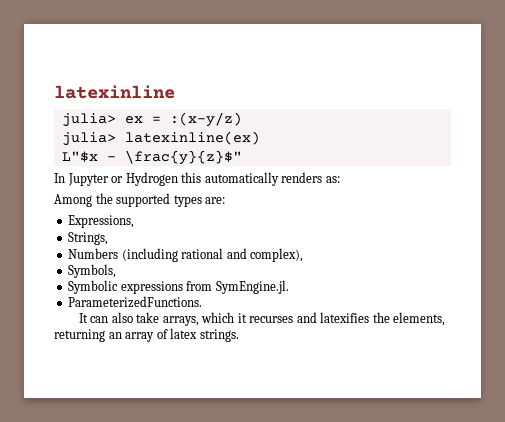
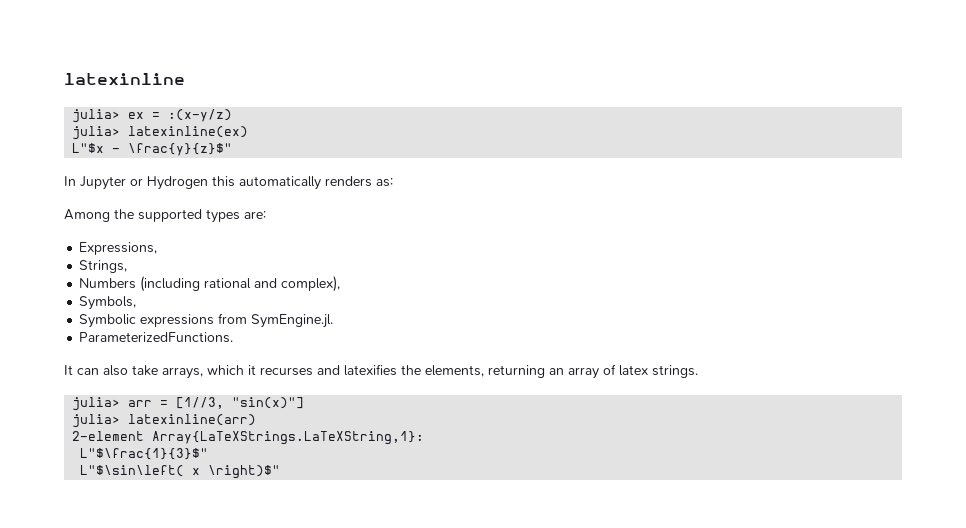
+ julia> arr = [1//3, "sin(x)"]
+ julia> latexinline(arr)
+ 2-element Array{LaTeXStrings.LaTeXString,1}:
+ L"$\frac{1}{3}$"
+ L"$\sin\left( x \right)$"

